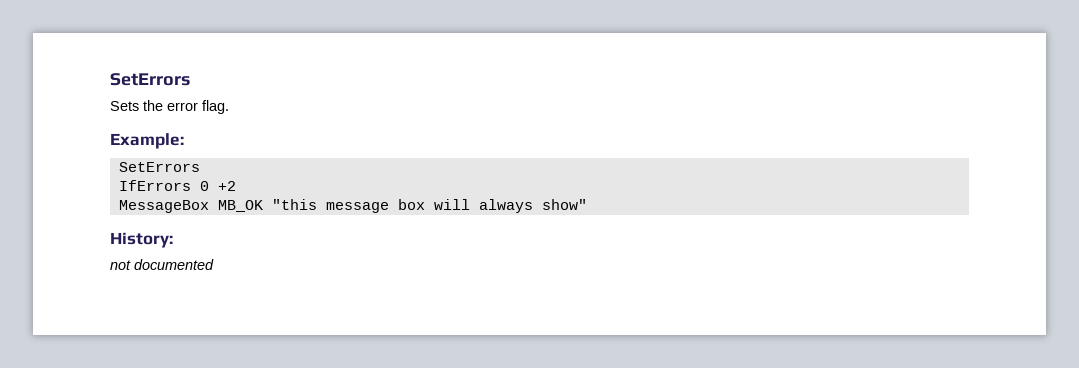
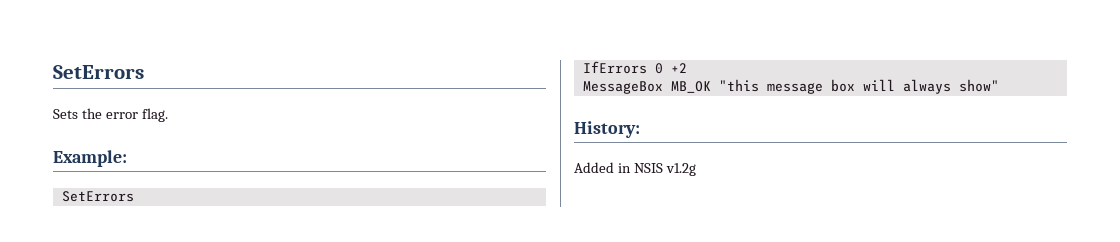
- not documented
+ Added in NSIS v1.2g

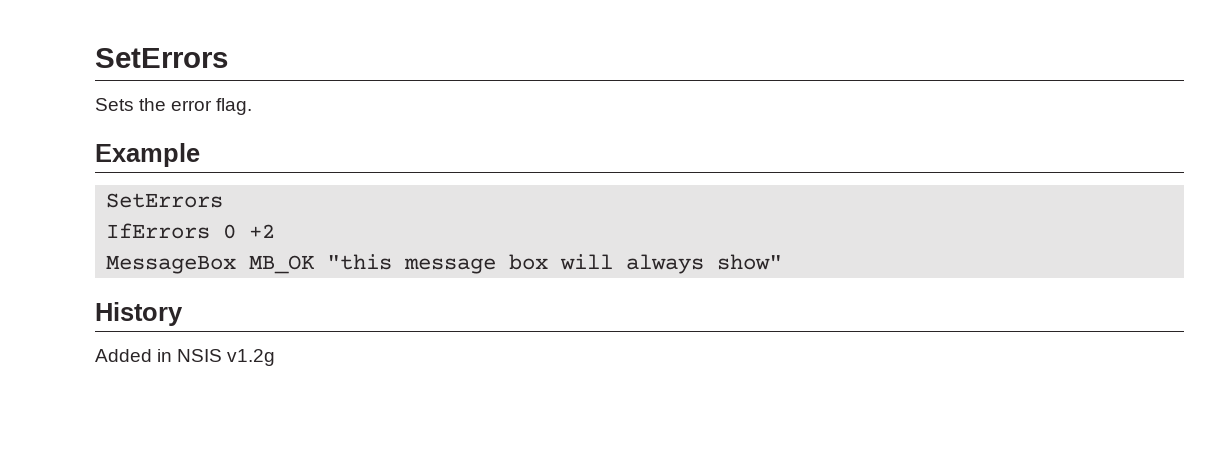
- Example:
+ Example
- History:
+ History

